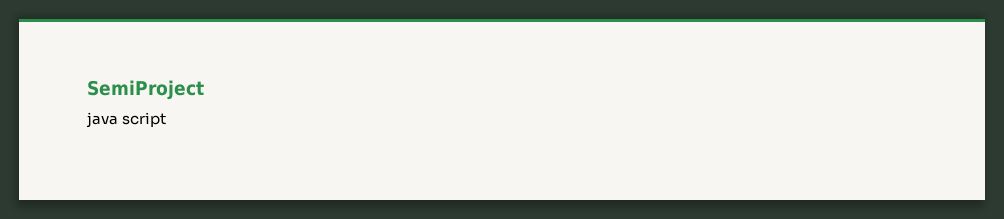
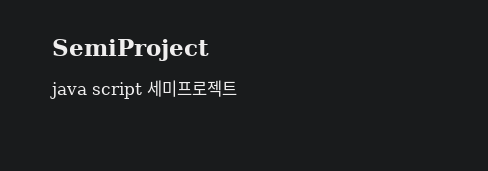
- java script
+ java script 세미프로젝트

